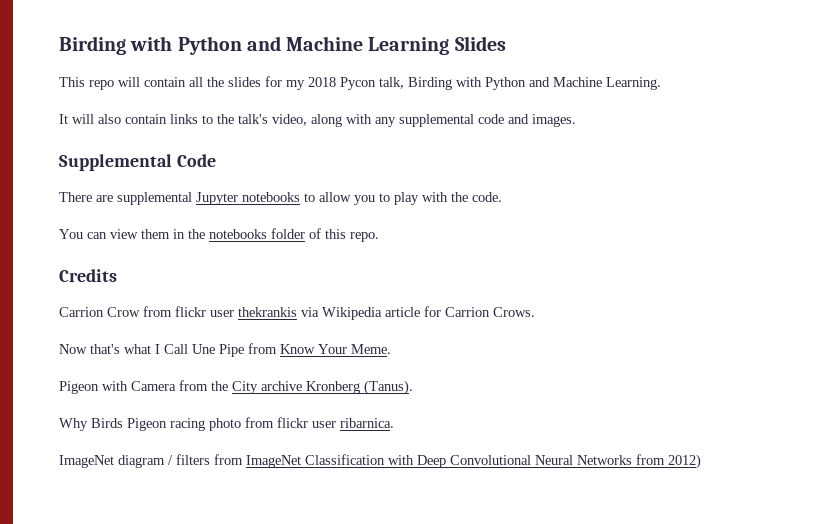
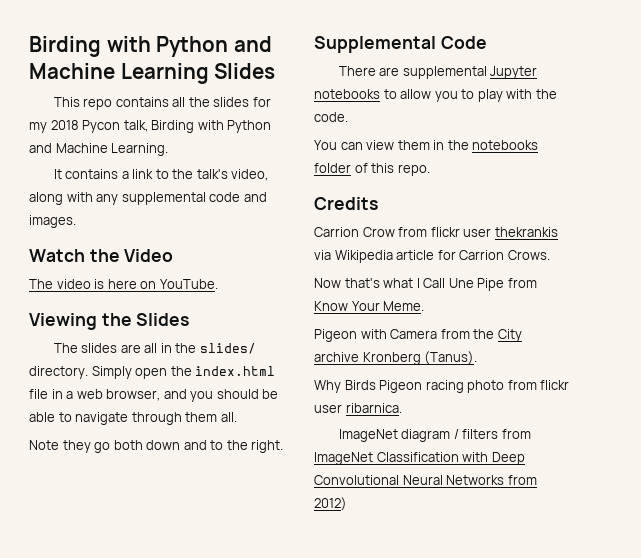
- This repo will contain all the slides for my 2018 Pycon talk, Birding with Python and Machine Learning.
+ This repo contains all the slides for my 2018 Pycon talk, Birding with Python and Machine Learning.
- It will also contain links to the talk's video, along with any supplemental code and images.
+ It contains a link to the talk's video, along with any supplemental code and images.
+ Watch the Video
+ The video is here on YouTube.
+ Viewing the Slides
+ The slides are all in the slides/ directory. Simply open the index.html file in a web browser, and you should be able to navigate through them all.
+ Note they go both down and to the right.

